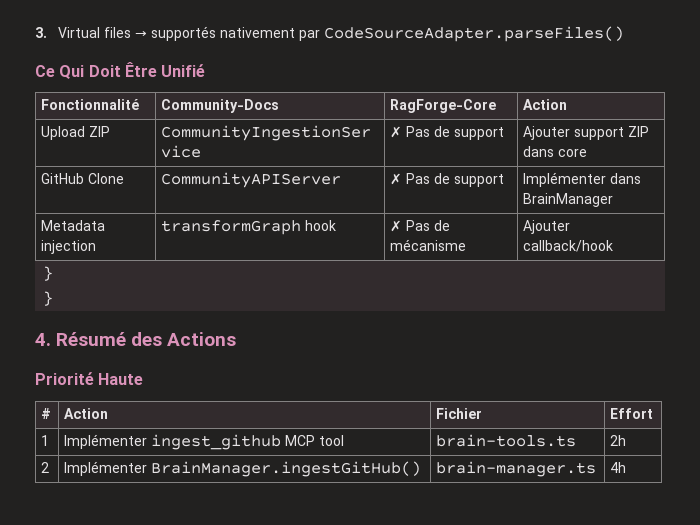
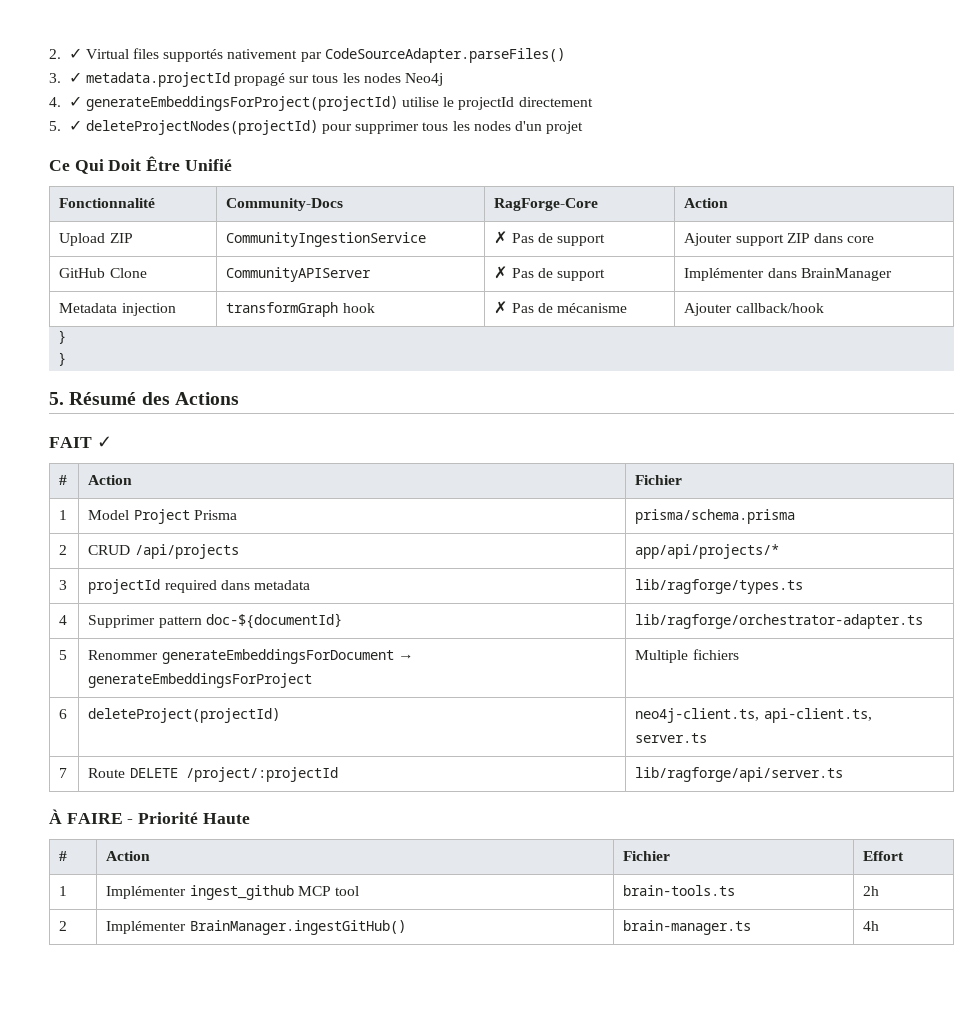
- 3. Virtual files → supportés nativement par CodeSourceAdapter.parseFiles()
+ 2. ✓ Virtual files supportés nativement par CodeSourceAdapter.parseFiles()
+ 3. ✓ metadata.projectId propagé sur tous les nodes Neo4j
+ 4. ✓ generateEmbeddingsForProject(projectId) utilise le projectId directement
+ 5. ✓ deleteProjectNodes(projectId) pour supprimer tous les nodes d'un projet
- 4. Résumé des Actions
+ 5. Résumé des Actions
- Priorité Haute
+ FAIT ✓
+ # | Action | Fichier
+ 1 | Model Project Prisma | prisma/schema.prisma
+ 2 | CRUD /api/projects | app/api/projects/*
+ 3 | projectId required dans metadata | lib/ragforge/types.ts
+ 4 | Supprimer pattern doc-${documentId} | lib/ragforge/orchestrator-adapter.ts
+ 5 | Renommer generateEmbeddingsForDocument → generateEmbeddingsForProject | Multiple fichiers
+ 6 | deleteProject(projectId) | neo4j-client.ts, api-client.ts, server.ts
+ 7 | Route DELETE /project/:projectId | lib/ragforge/api/server.ts
+ À FAIRE - Priorité Haute

